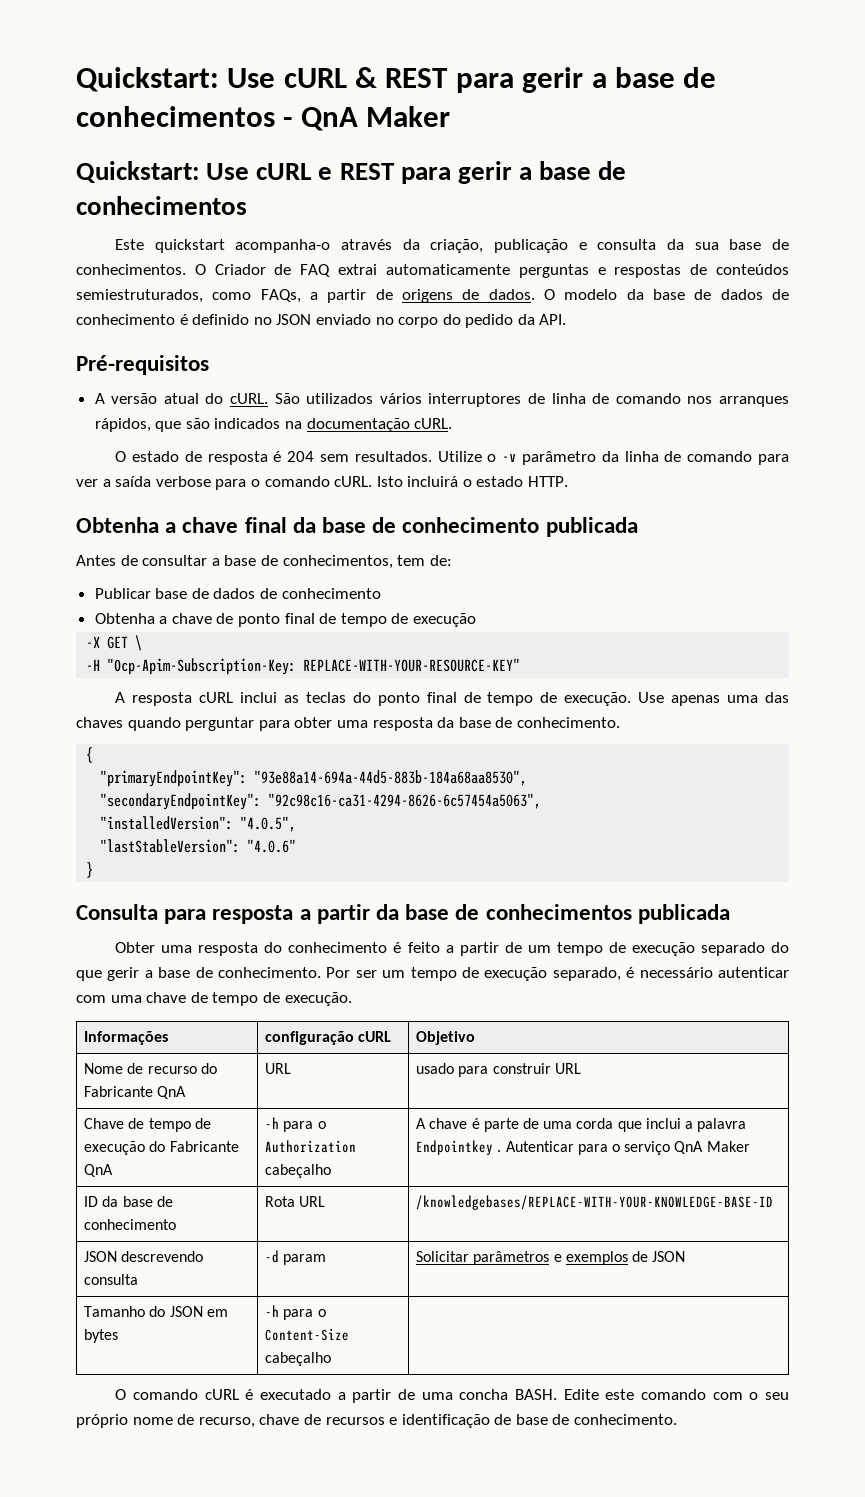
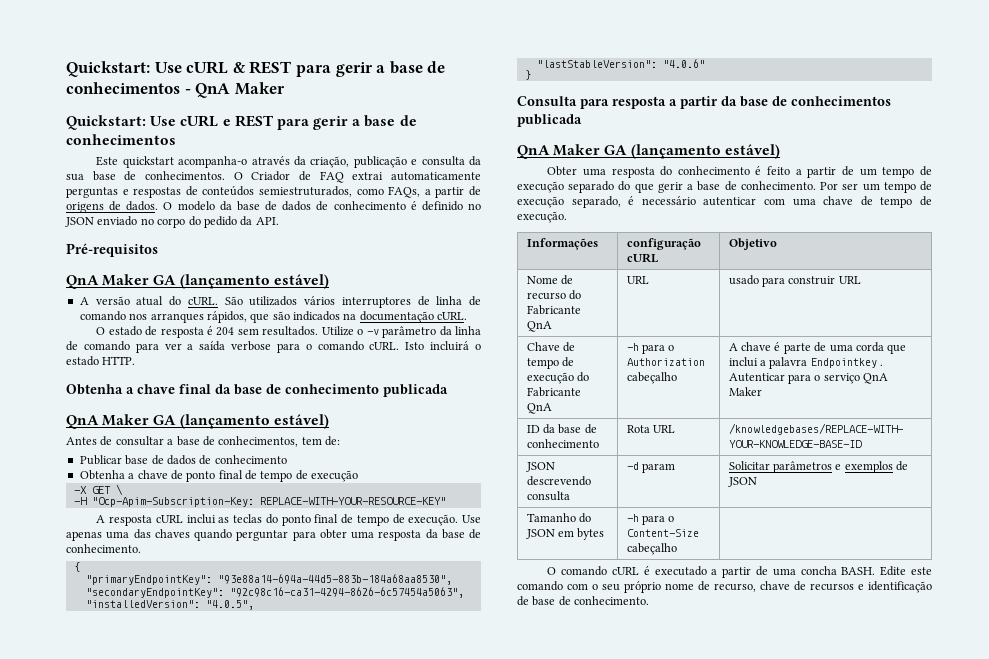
  Pré-requisitos
+ QnA Maker GA (lançamento estável)
  Obtenha a chave final da base de conhecimento publicada
+ QnA Maker GA (lançamento estável)
  Consulta para resposta a partir da base de conhecimentos publicada
+ QnA Maker GA (lançamento estável)

